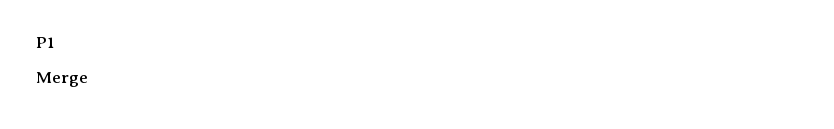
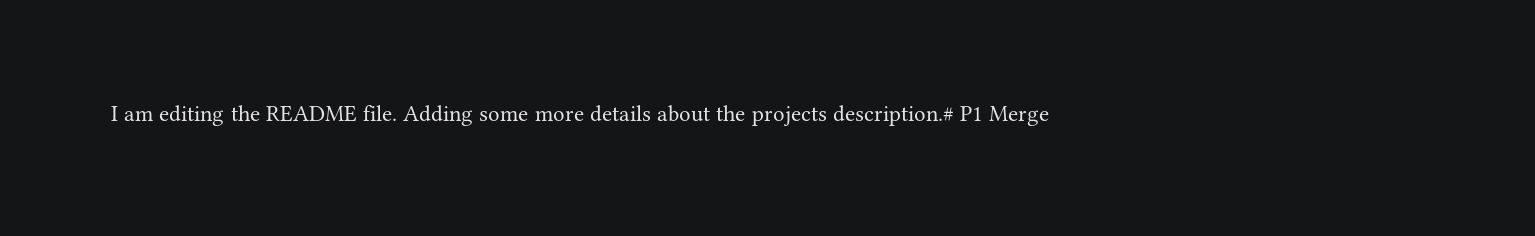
- P1
- Merge
+ I am editing the README file. Adding some more details about the projects description.# P1 Merge

